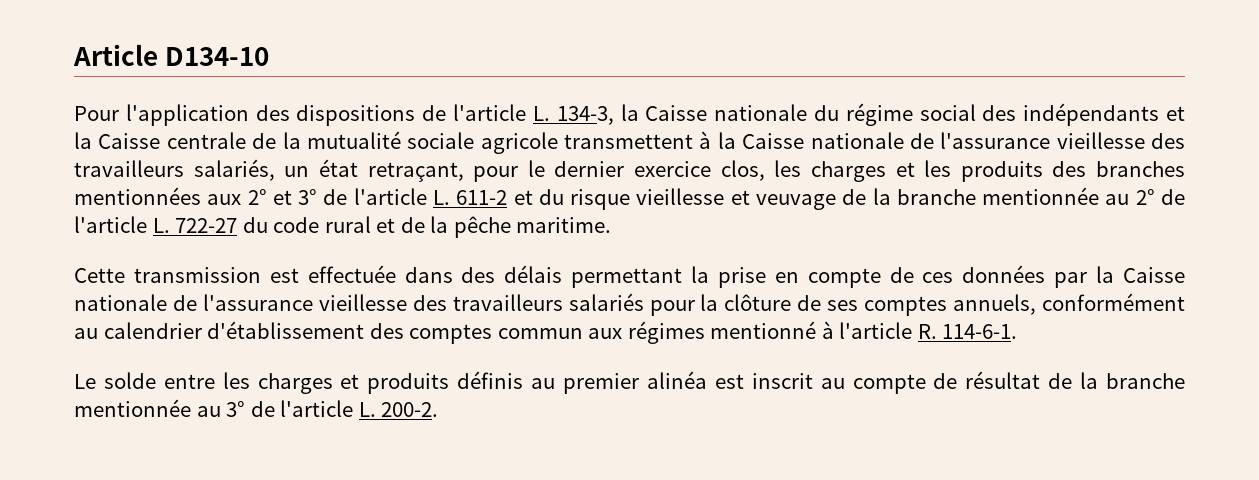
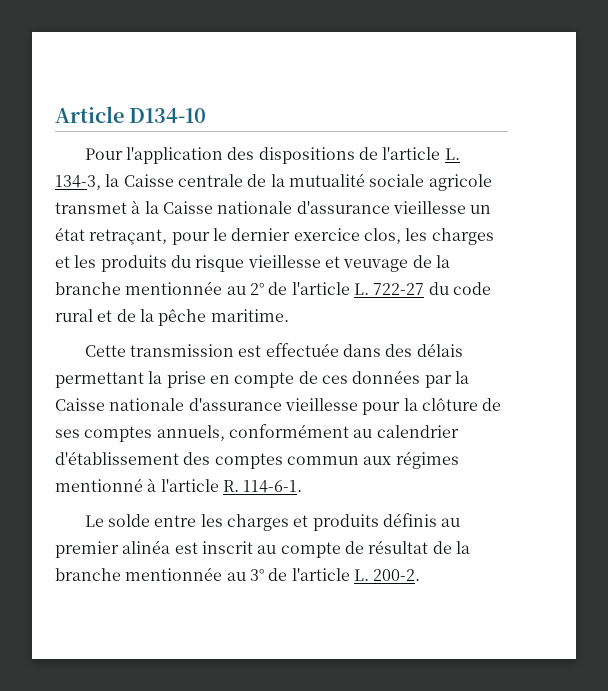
- Pour l'application des dispositions de l'article L. 134-3, la Caisse nationale du régime social des indépendants et la Caisse centrale de la mutualité sociale agricole transmettent à la Caisse nationale de l'assurance vieillesse des travailleurs salariés, un état retraçant, pour le dernier exercice clos, les charges et les produits des branches mentionnées aux 2° et 3° de l'article L. 611-2 et du risque vieillesse et veuvage de la branche mentionnée au 2° de l'article L. 722-27 du code rural et de la pêche maritime.
+ Pour l'application des dispositions de l'article L. 134-3, la Caisse centrale de la mutualité sociale agricole transmet à la Caisse nationale d'assurance vieillesse un état retraçant, pour le dernier exercice clos, les charges et les produits du risque vieillesse et veuvage de la branche mentionnée au 2° de l'article L. 722-27 du code rural et de la pêche maritime.
- Cette transmission est effectuée dans des délais permettant la prise en compte de ces données par la Caisse nationale de l'assurance vieillesse des travailleurs salariés pour la clôture de ses comptes annuels, conformément au calendrier d'établissement des comptes commun aux régimes mentionné à l'article R. 114-6-1.
+ Cette transmission est effectuée dans des délais permettant la prise en compte de ces données par la Caisse nationale d'assurance vieillesse pour la clôture de ses comptes annuels, conformément au calendrier d'établissement des comptes commun aux régimes mentionné à l'article R. 114-6-1.

